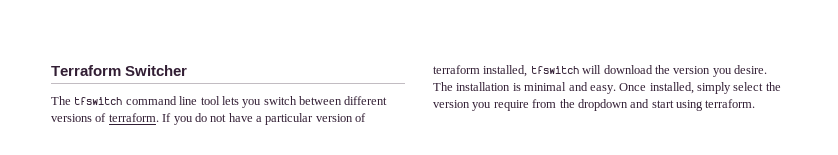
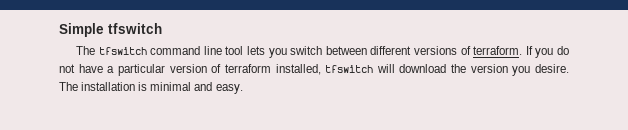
- Terraform Switcher
+ Simple tfswitch
- Once installed, simply select the version you require from the dropdown and start using terraform.

